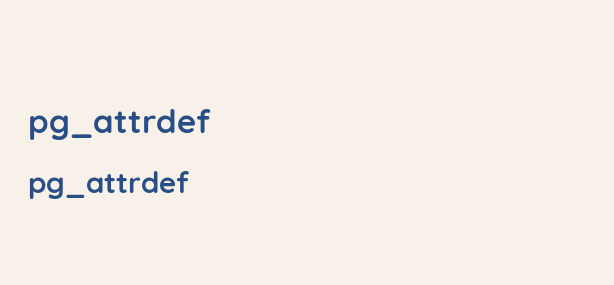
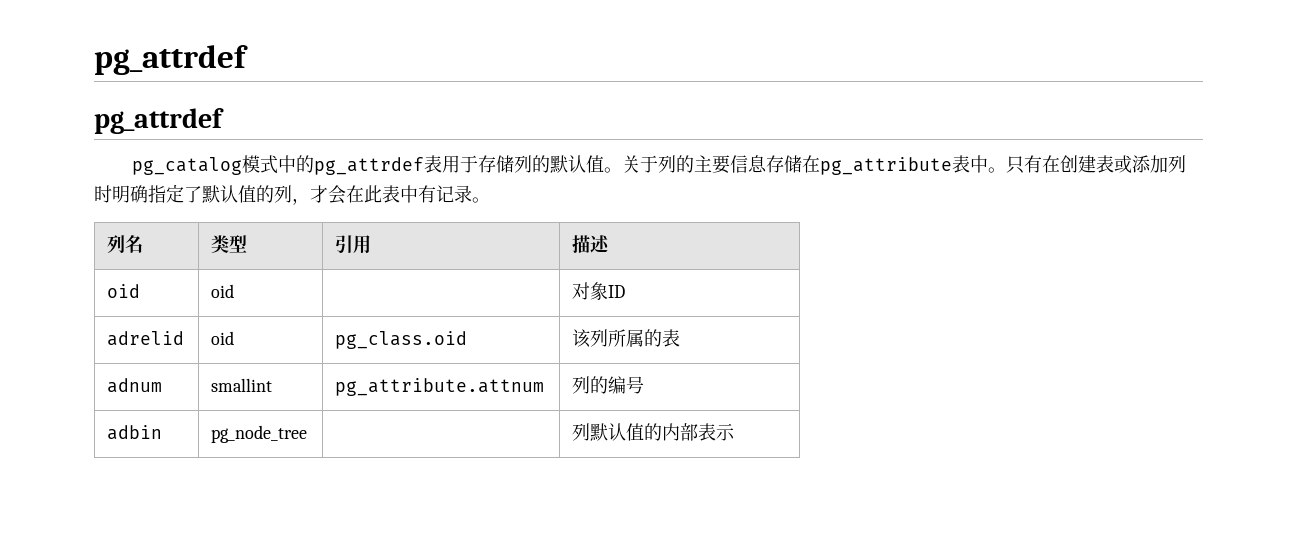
+ pg_catalog模式中的pg_attrdef表用于存储列的默认值。关于列的主要信息存储在pg_attribute表中。只有在创建表或添加列时明确指定了默认值的列，才会在此表中有记录。
+ 列名 | 类型 | 引用 | 描述
+ oid | oid | | 对象ID
+ adrelid | oid | pg_class.oid | 该列所属的表
+ adnum | smallint | pg_attribute.attnum | 列的编号
+ adbin | pg_node_tree | | 列默认值的内部表示

